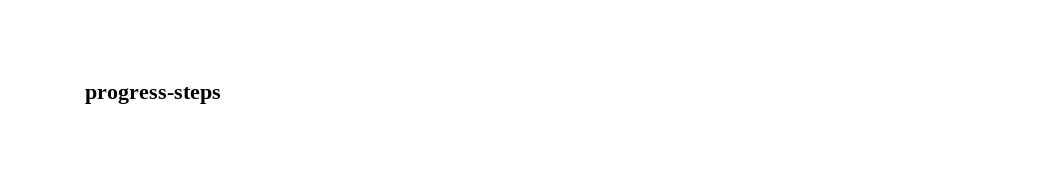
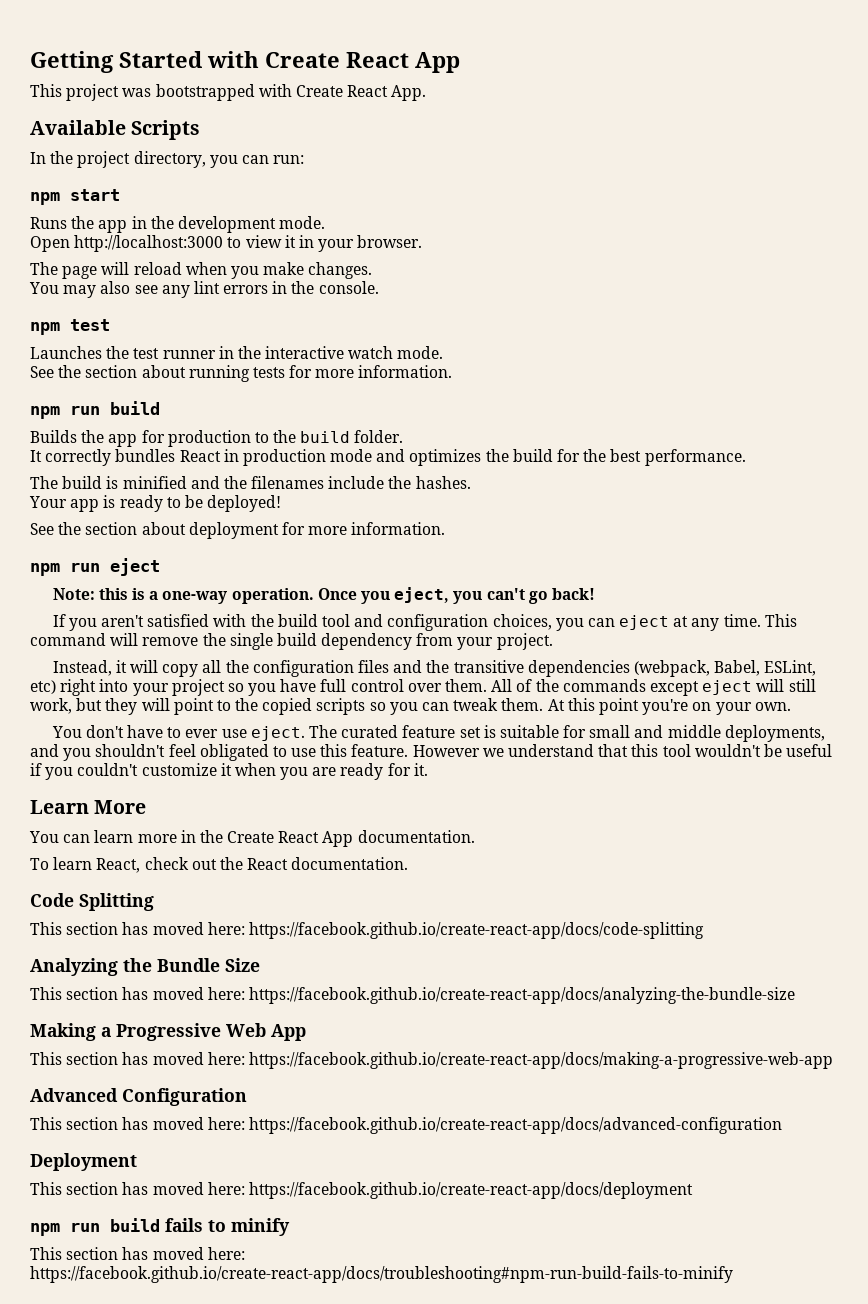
- progress-steps
+ Getting Started with Create React App
+ This project was bootstrapped with Create React App.
+ Available Scripts
+ In the project directory, you can run:
+ npm start
+ Runs the app in the development mode.
+ Open http://localhost:3000 to view it in your browser.
+ The page will reload when you make changes.
+ You may also see any lint errors in the console.
+ npm test
+ Launches the test runner in the interactive watch mode.
+ See the section about running tests for more information.
+ npm run build
+ Builds the app for production to the build folder.
+ It correctly bundles React in production mode and optimizes the build for the best performance.
+ The build is minified and the filenames include the hashes.
+ Your app is ready to be deployed!
+ See the section about deployment for more information.
+ npm run eject
+ Note: this is a one-way operation. Once you eject, you can't go back!
+ If you aren't satisfied with the build tool and configuration choices, you can eject at any time. This command will remove the single build dependency from your project.
+ Instead, it will copy all the configuration files and the transitive dependencies (webpack, Babel, ESLint, etc) right into your project so you have full control over them. All of the commands except eject will still work, but they will point to the copied scripts so you can tweak them. At this point you're on your own.
+ You don't have to ever use eject. The curated feature set is suitable for small and middle deployments, and you shouldn't feel obligated to use this feature. However we understand that this tool wouldn't be useful if you couldn't customize it when you are ready for it.
+ Learn More
+ You can learn more in the Create React App documentation.
+ To learn React, check out the React documentation.
+ Code Splitting
+ This section has moved here: https://facebook.github.io/create-react-app/docs/code-splitting
+ Analyzing the Bundle Size
+ This section has moved here: https://facebook.github.io/create-react-app/docs/analyzing-the-bundle-size
+ Making a Progressive Web App
+ This section has moved here: https://facebook.github.io/create-react-app/docs/making-a-progressive-web-app
+ Advanced Configuration
+ This section has moved here: https://facebook.github.io/create-react-app/docs/advanced-configuration
+ Deployment
+ This section has moved here: https://facebook.github.io/create-react-app/docs/deployment
+ npm run build fails to minify
+ This section has moved here: https://facebook.github.io/create-react-app/docs/troubleshooting#npm-run-build-fails-to-minify

